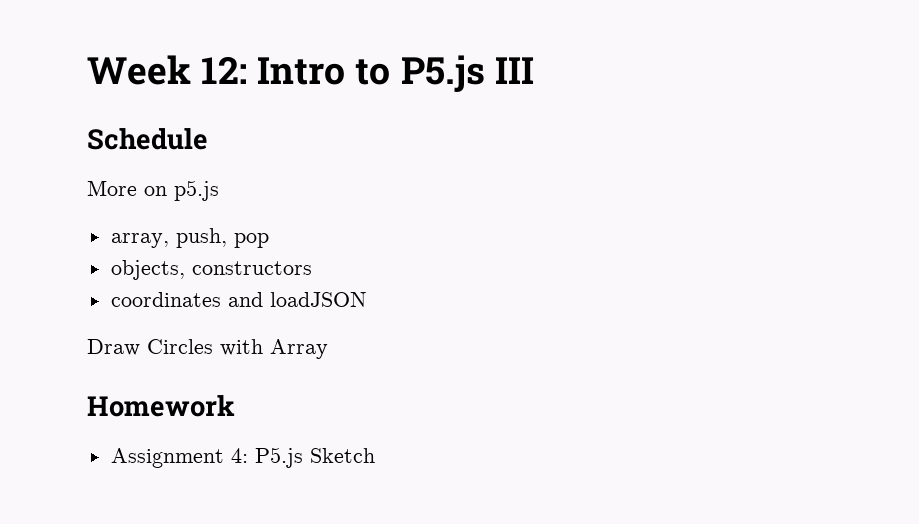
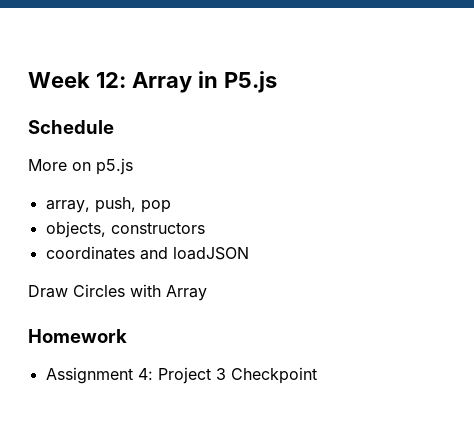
- Week 12: Intro to P5.js III
+ Week 12: Array in P5.js
- Assignment 4: P5.js Sketch
+ Assignment 4: Project 3 Checkpoint

